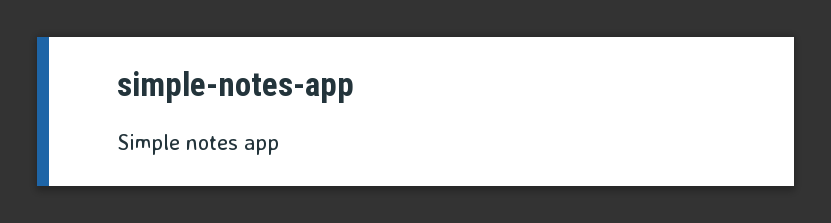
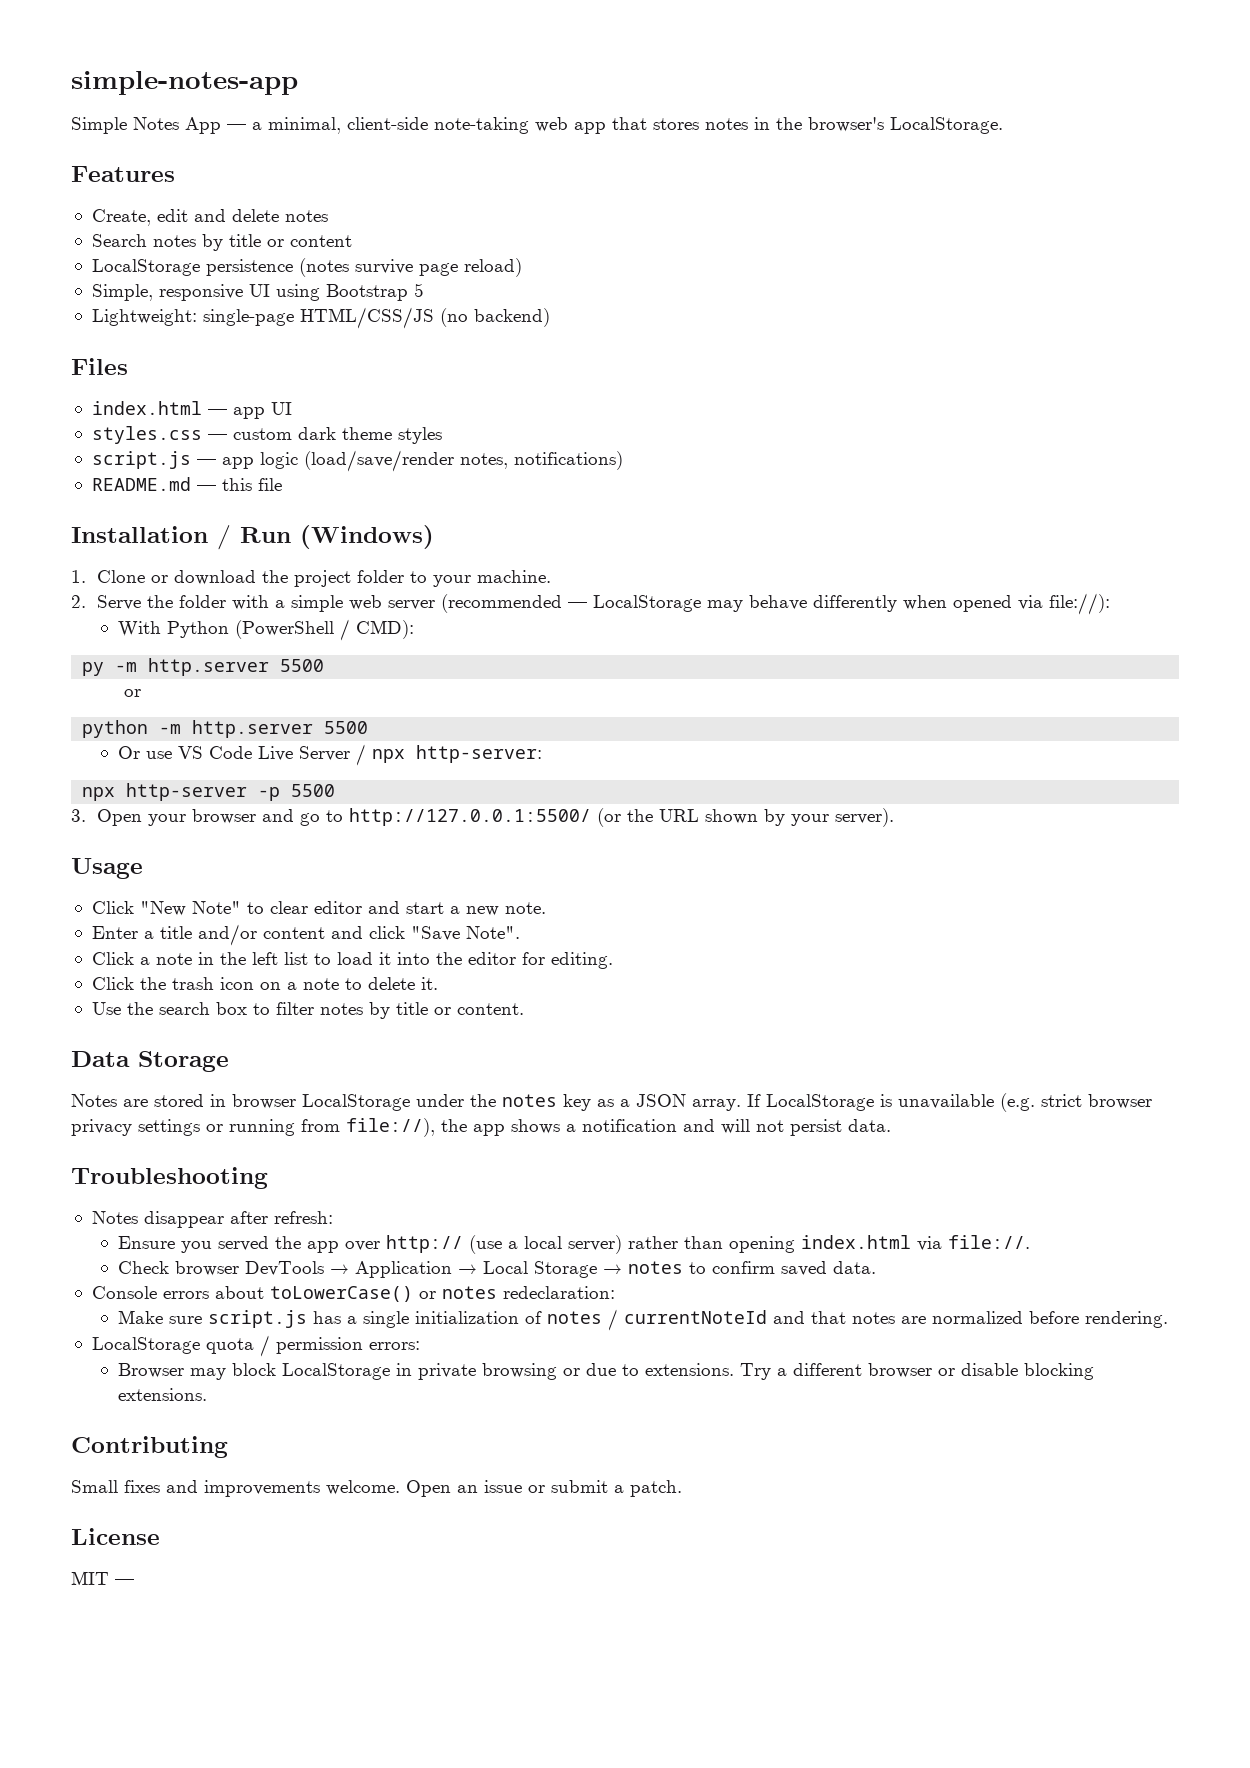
- Simple notes app
+ Simple Notes App — a minimal, client-side note-taking web app that stores notes in the browser's LocalStorage.
+ Features
+ Create, edit and delete notes
+ Search notes by title or content
+ LocalStorage persistence (notes survive page reload)
+ Simple, responsive UI using Bootstrap 5
+ Lightweight: single-page HTML/CSS/JS (no backend)
+ Files
+ index.html — app UI
+ styles.css — custom dark theme styles
+ script.js — app logic (load/save/render notes, notifications)
+ README.md — this file
+ Installation / Run (Windows)
+ 1. Clone or download the project folder to your machine.
+ 2. Serve the folder with a simple web server (recommended — LocalStorage may behave differently when opened via file://):
+ With Python (PowerShell / CMD):
+ py -m http.server 5500
+ or
+ python -m http.server 5500
+ Or use VS Code Live Server / npx http-server:
+ npx http-server -p 5500
+ 3. Open your browser and go to http://127.0.0.1:5500/ (or the URL shown by your server).
+ Usage
+ Click "New Note" to clear editor and start a new note.
+ Enter a title and/or content and click "Save Note".
+ Click a note in the left list to load it into the editor for editing.
+ Click the trash icon on a note to delete it.
+ Use the search box to filter notes by title or content.
+ Data Storage
+ Notes are stored in browser LocalStorage under the notes key as a JSON array. If LocalStorage is unavailable (e.g. strict browser privacy settings or running from file://), the app shows a notification and will not persist data.
+ Troubleshooting
+ Notes disappear after refresh:
+ Ensure you served the app over http:// (use a local server) rather than opening index.html via file://.
+ Check browser DevTools → Application → Local Storage → notes to confirm saved data.
+ Console errors about toLowerCase() or notes redeclaration:
+ Make sure script.js has a single initialization of notes / currentNoteId and that notes are normalized before rendering.
+ LocalStorage quota / permission errors:
+ Browser may block LocalStorage in private browsing or due to extensions. Try a different browser or disable blocking extensions.
+ Contributing
+ Small fixes and improvements welcome. Open an issue or submit a patch.
+ License
+ MIT —

